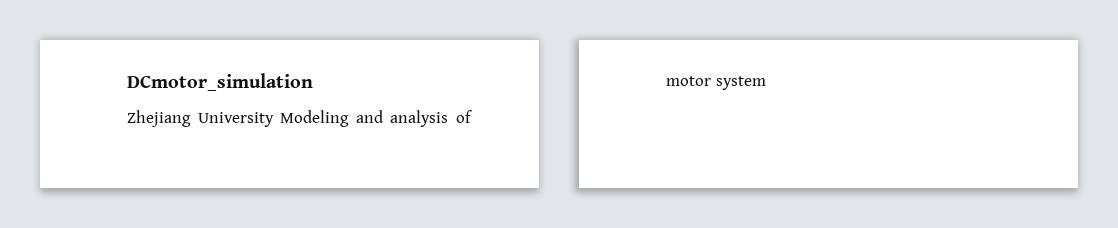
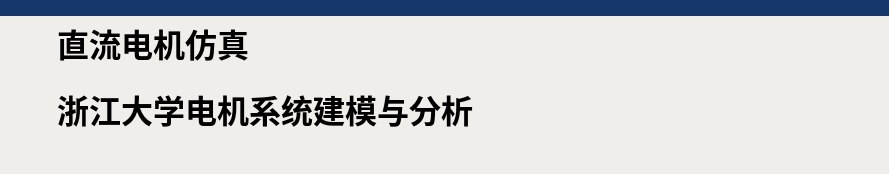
- DCmotor_simulation
- Zhejiang University Modeling and analysis of motor system
+ 直流电机仿真
+ 浙江大学电机系统建模与分析

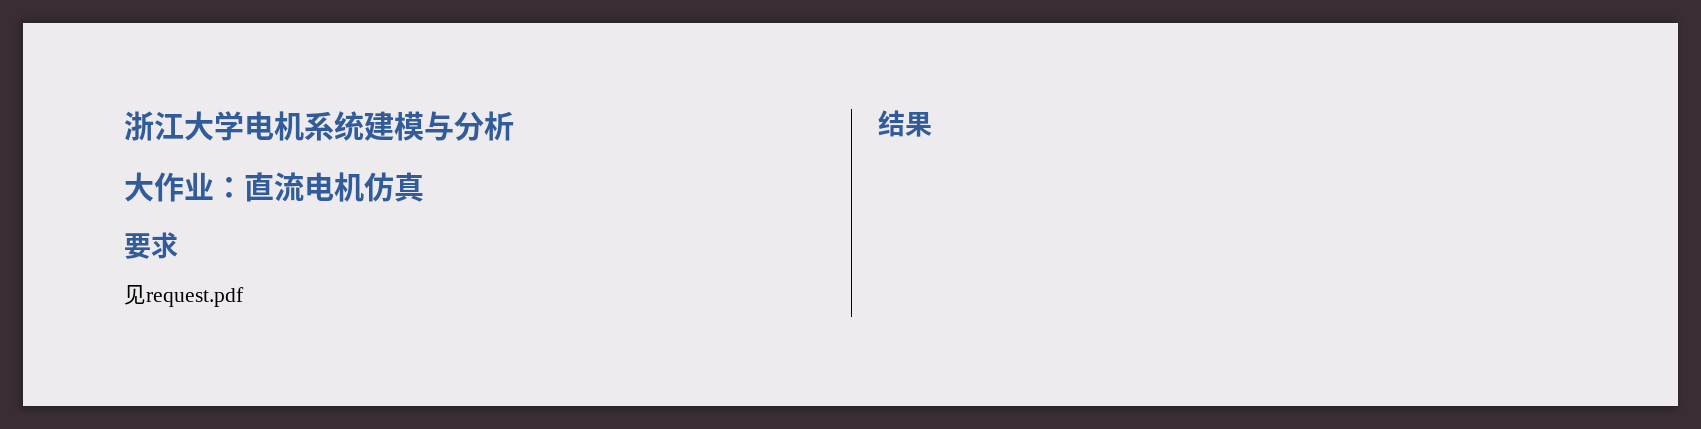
- 直流电机仿真
+ 大作业：直流电机仿真
+ 要求
+ 见request.pdf
+ 结果

